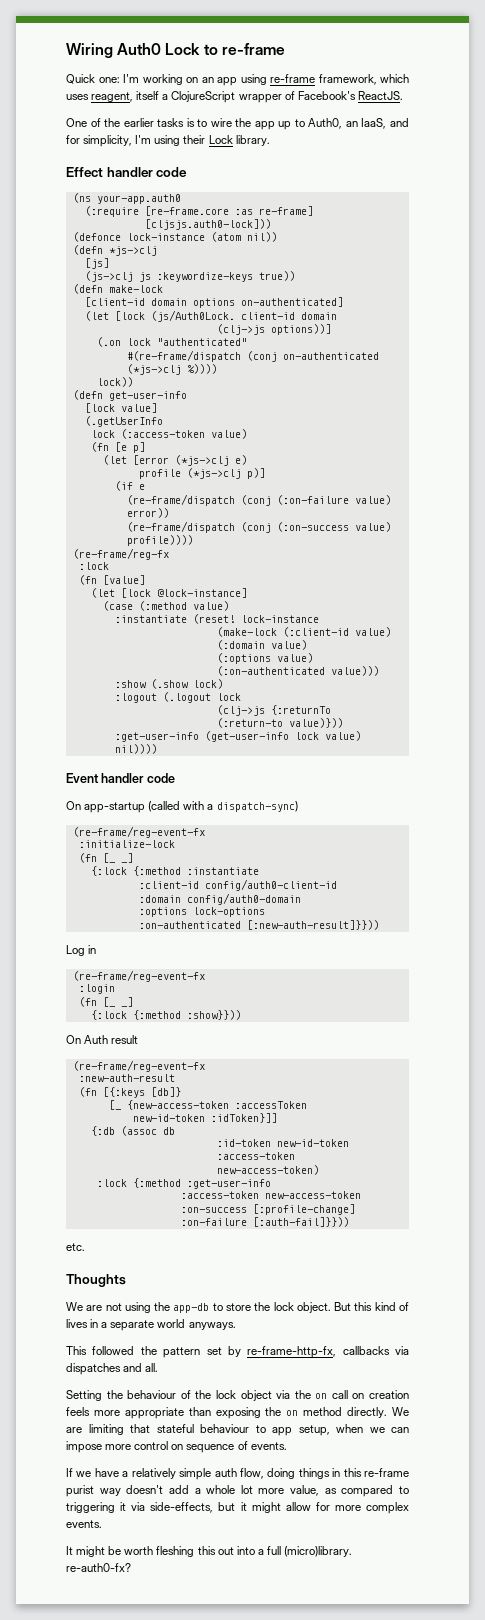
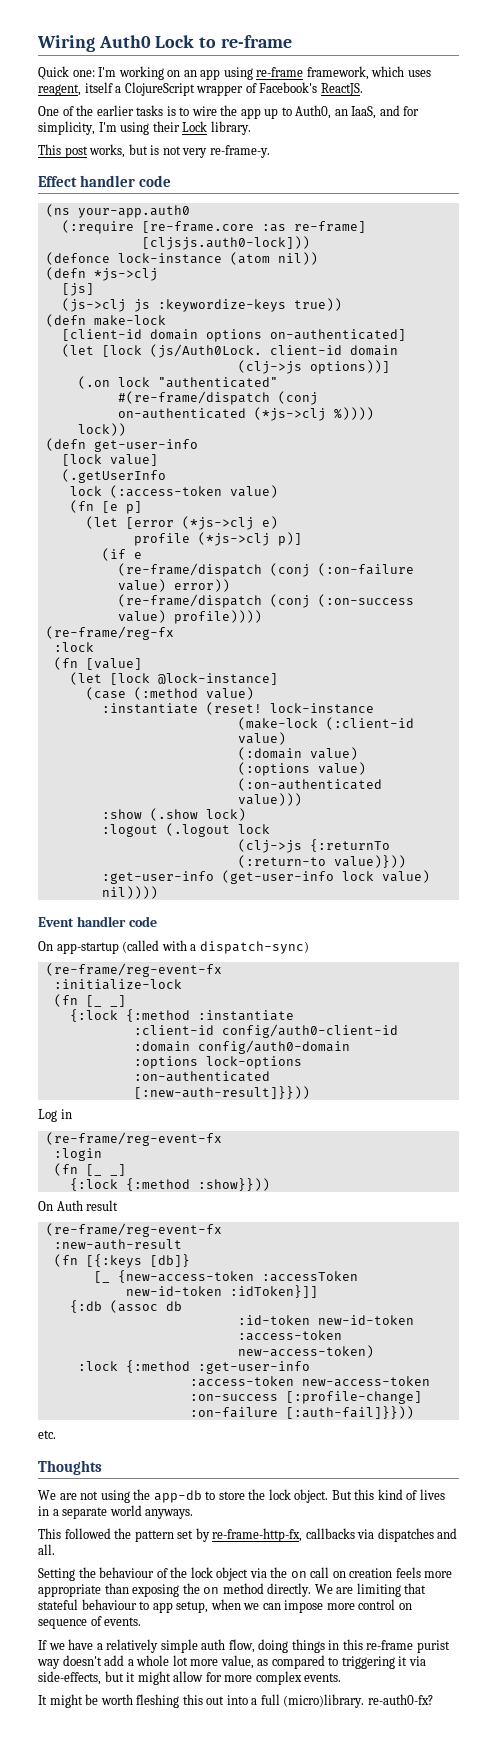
+ This post works, but is not very re-frame-y.

